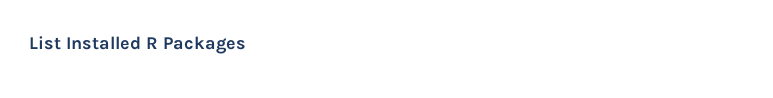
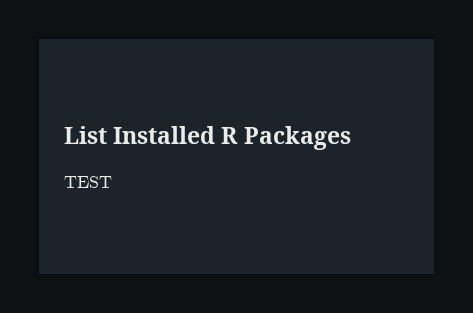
+ TEST

